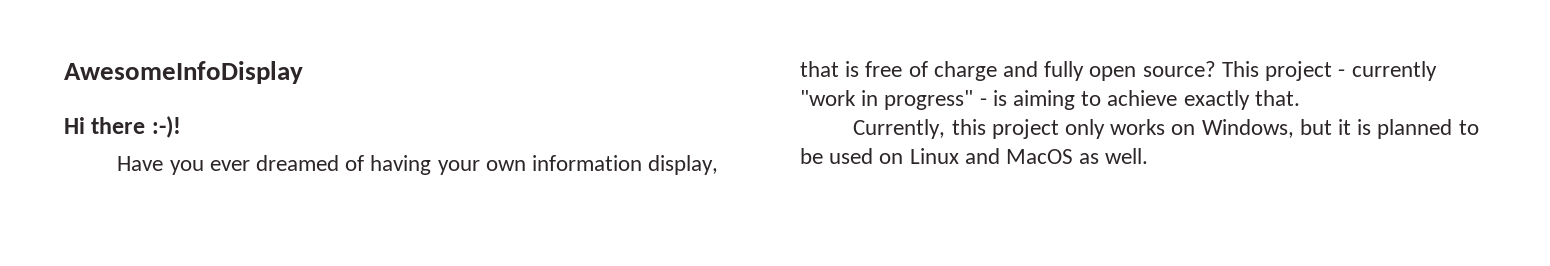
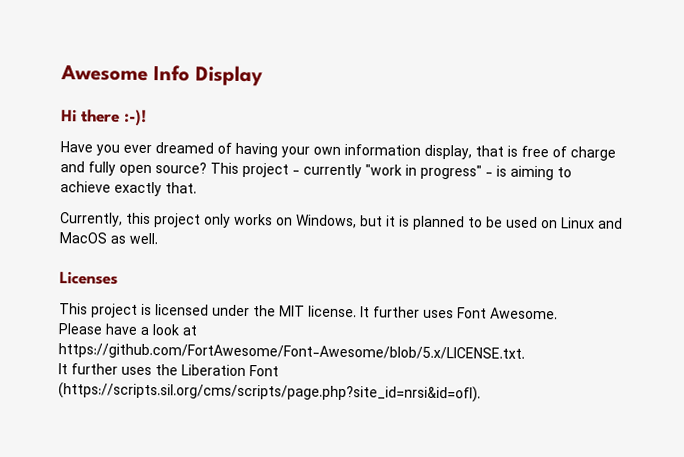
- AwesomeInfoDisplay
+ Awesome Info Display
+ Licenses
+ This project is licensed under the MIT license. It further uses Font Awesome.
+ Please have a look at https://github.com/FortAwesome/Font-Awesome/blob/5.x/LICENSE.txt.
+ It further uses the Liberation Font (https://scripts.sil.org/cms/scripts/page.php?site_id=nrsi&id=ofl).

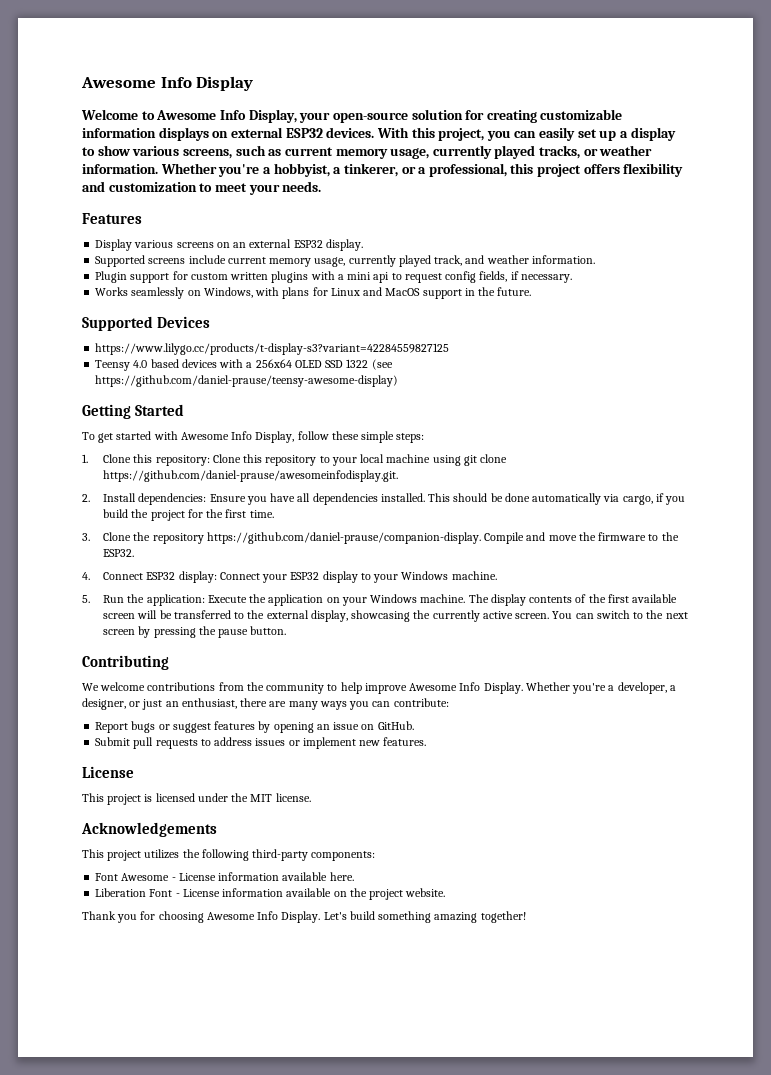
- Hi there :-)!
- Have you ever dreamed of having your own information display, that is free of charge and fully open source? This project - currently "work in progress" - is aiming to achieve exactly that.
- Currently, this project only works on Windows, but it is planned to be used on Linux and MacOS as well.
- Licenses
+ Welcome to Awesome Info Display, your open-source solution for creating customizable information displays on external ESP32 devices. With this project, you can easily set up a display to show various screens, such as current memory usage, currently played tracks, or weather information. Whether you're a hobbyist, a tinkerer, or a professional, this project offers flexibility and customization to meet your needs.
+ Features
+ Display various screens on an external ESP32 display.
+ Supported screens include current memory usage, currently played track, and weather information.
+ Plugin support for custom written plugins with a mini api to request config fields, if necessary.
+ Works seamlessly on Windows, with plans for Linux and MacOS support in the future.
+ Supported Devices
+ https://www.lilygo.cc/products/t-display-s3?variant=42284559827125
+ Teensy 4.0 based devices with a 256x64 OLED SSD 1322 (see https://github.com/daniel-prause/teensy-awesome-display)
+ Getting Started
+ To get started with Awesome Info Display, follow these simple steps:
+ 1. Clone this repository: Clone this repository to your local machine using git clone https://github.com/daniel-prause/awesomeinfodisplay.git.
+ 2. Install dependencies: Ensure you have all dependencies installed. This should be done automatically via cargo, if you build the project for the first time.
+ 3. Clone the repository https://github.com/daniel-prause/companion-display. Compile and move the firmware to the ESP32.
+ 4. Connect ESP32 display: Connect your ESP32 display to your Windows machine.
+ 5. Run the application: Execute the application on your Windows machine. The display contents of the first available screen will be transferred to the external display, showcasing the currently active screen. You can switch to the next screen by pressing the pause button.
+ Contributing
+ We welcome contributions from the community to help improve Awesome Info Display. Whether you're a developer, a designer, or just an enthusiast, there are many ways you can contribute:
+ Report bugs or suggest features by opening an issue on GitHub.
+ Submit pull requests to address issues or implement new features.
+ License
- This project is licensed under the MIT license. It further uses Font Awesome.
- Please have a look at https://github.com/FortAwesome/Font-Awesome/blob/5.x/LICENSE.txt.
- It further uses the Liberation Font (https://scripts.sil.org/cms/scripts/page.php?site_id=nrsi&id=ofl).
+ This project is licensed under the MIT license.
+ Acknowledgements
+ This project utilizes the following third-party components:
+ Font Awesome - License information available here.
+ Liberation Font - License information available on the project website.
+ Thank you for choosing Awesome Info Display. Let's build something amazing together!

